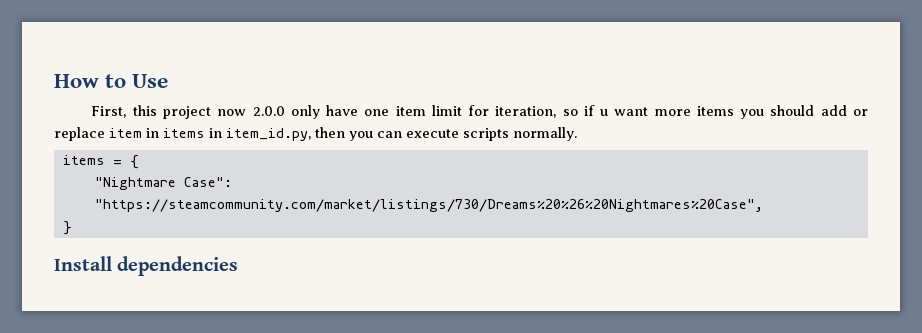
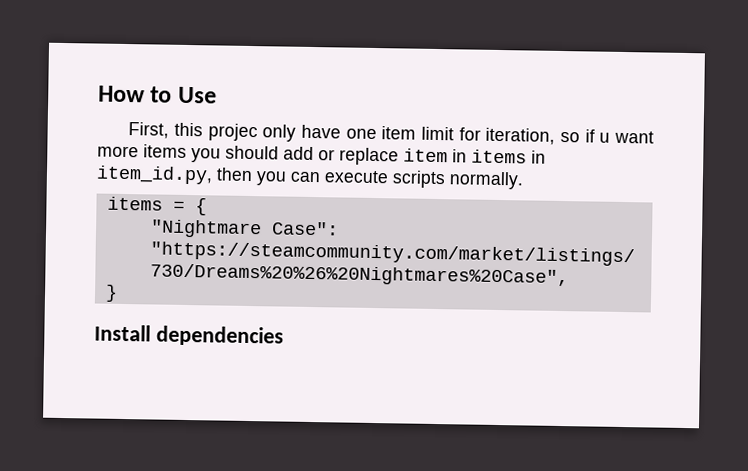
- First, this project now 2.0.0 only have one item limit for iteration, so if u want more items you should add or replace item in items in item_id.py, then you can execute scripts normally.
+ First, this projec only have one item limit for iteration, so if u want more items you should add or replace item in items in item_id.py, then you can execute scripts normally.

